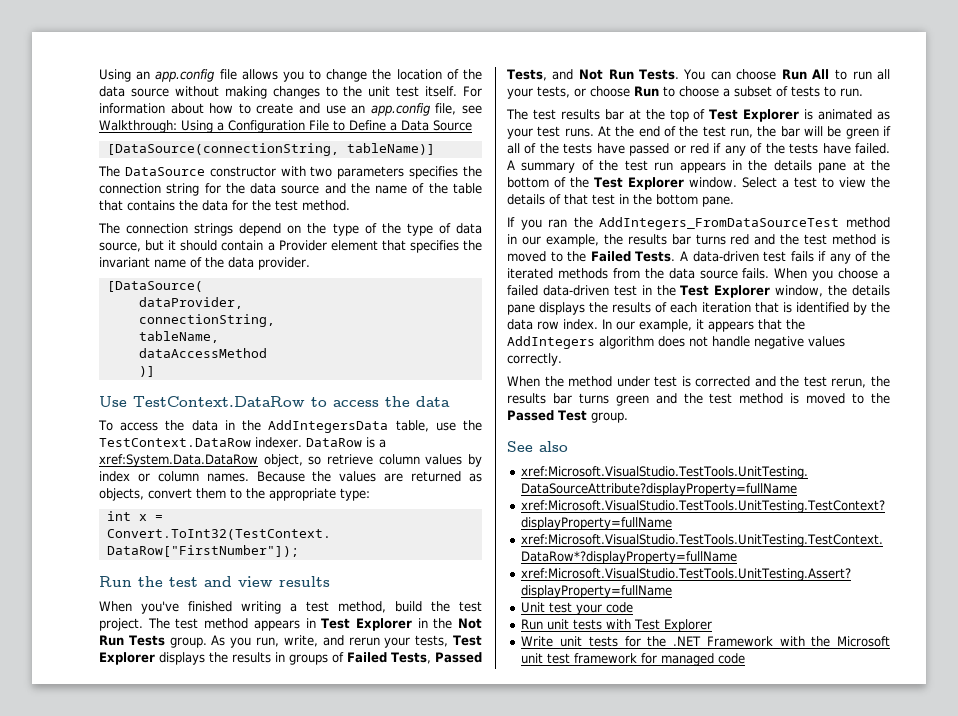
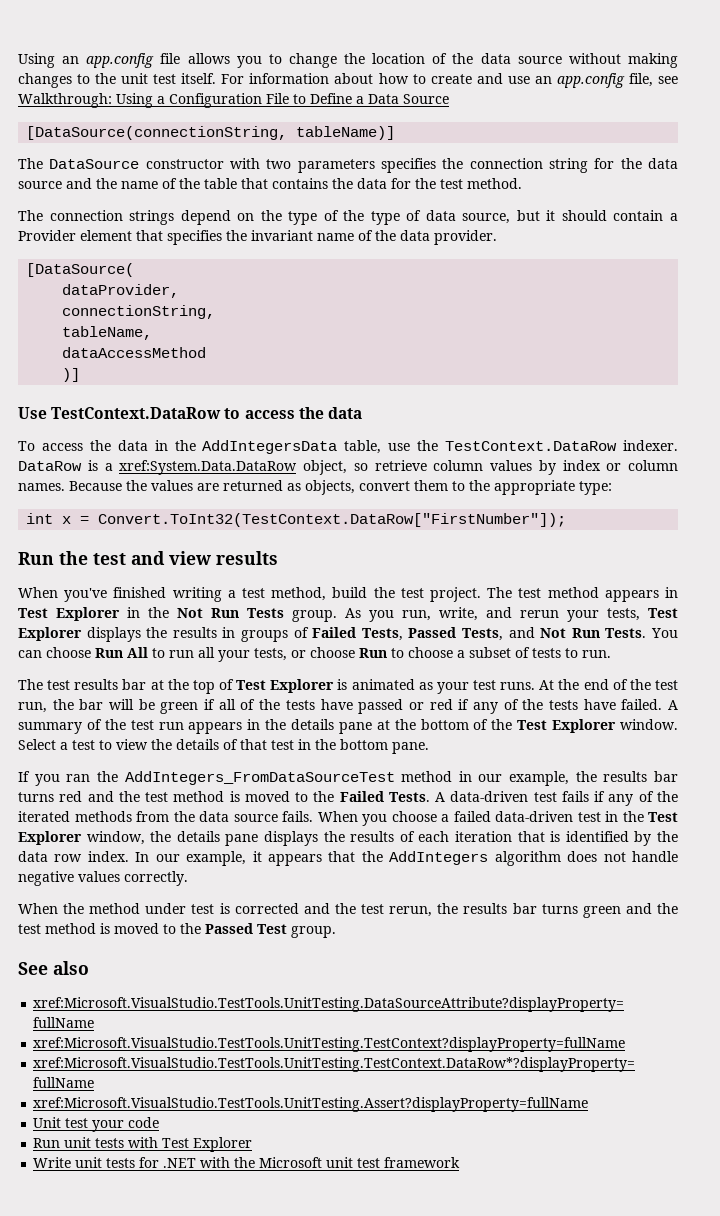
- Write unit tests for the .NET Framework with the Microsoft unit test framework for managed code
+ Write unit tests for .NET with the Microsoft unit test framework

